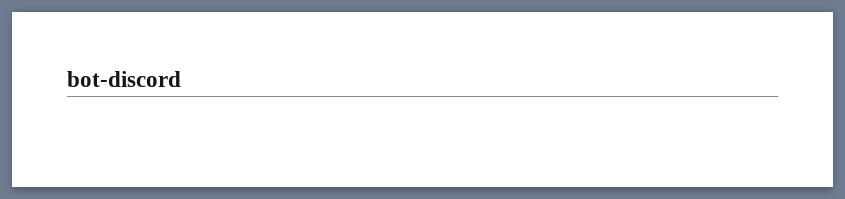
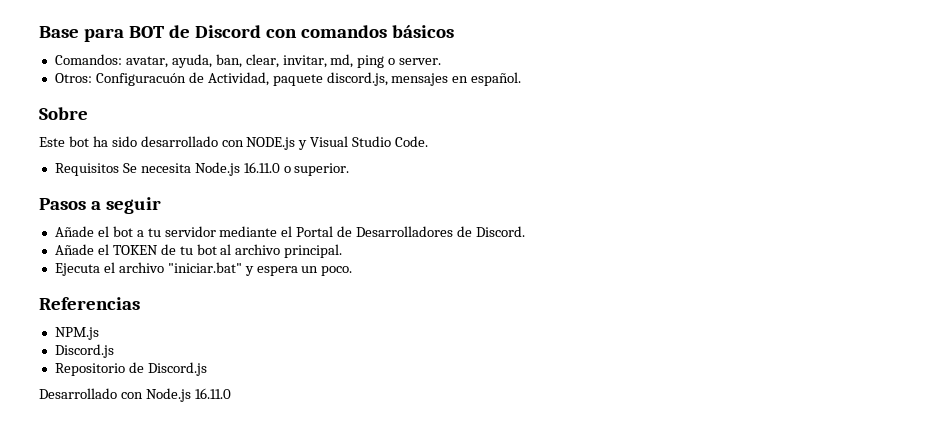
- bot-discord
+ Base para BOT de Discord con comandos básicos
+ Comandos: avatar, ayuda, ban, clear, invitar, md, ping o server.
+ Otros: Configuracuón de Actividad, paquete discord.js, mensajes en español.
+ Sobre
+ Este bot ha sido desarrollado con NODE.js y Visual Studio Code.
+ Requisitos Se necesita Node.js 16.11.0 o superior.
+ Pasos a seguir
+ Añade el bot a tu servidor mediante el Portal de Desarrolladores de Discord.
+ Añade el TOKEN de tu bot al archivo principal.
+ Ejecuta el archivo "iniciar.bat" y espera un poco.
+ Referencias
+ NPM.js
+ Discord.js
+ Repositorio de Discord.js
+ Desarrollado con Node.js 16.11.0

